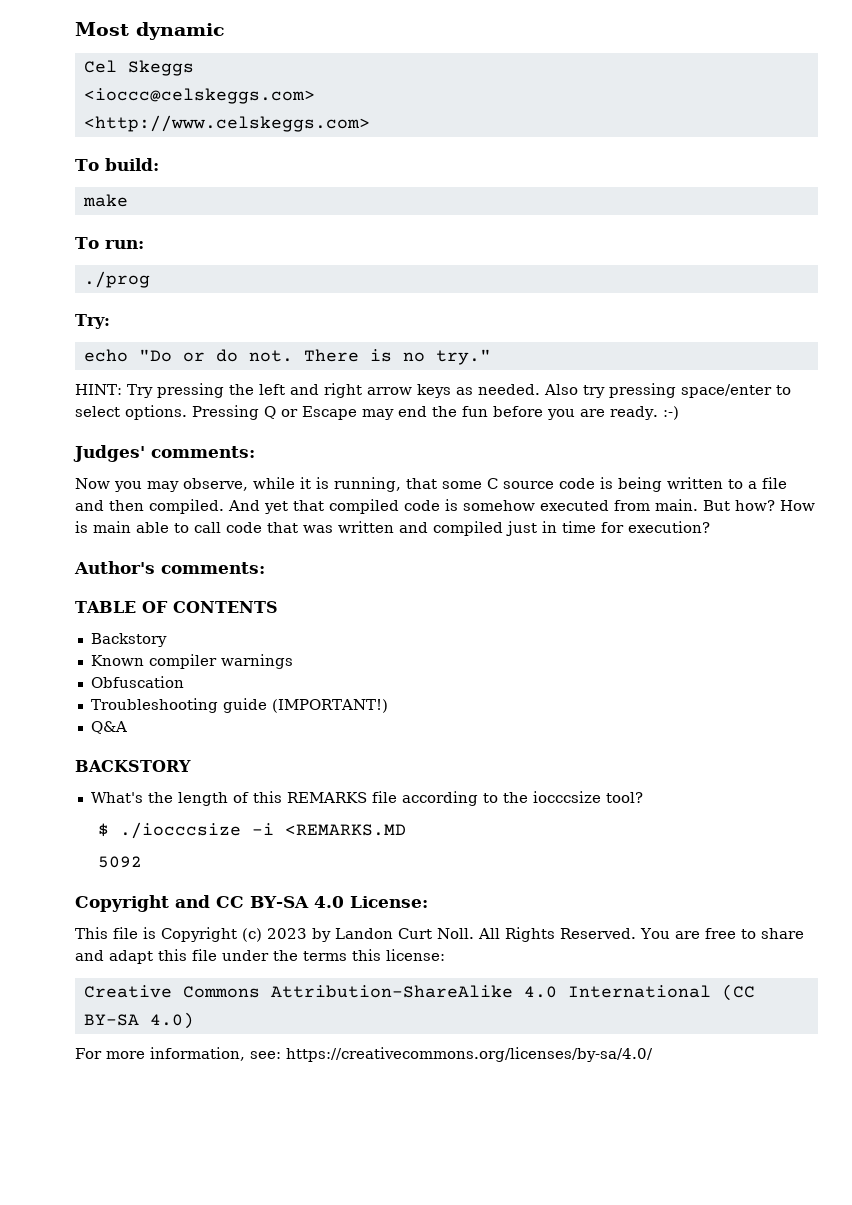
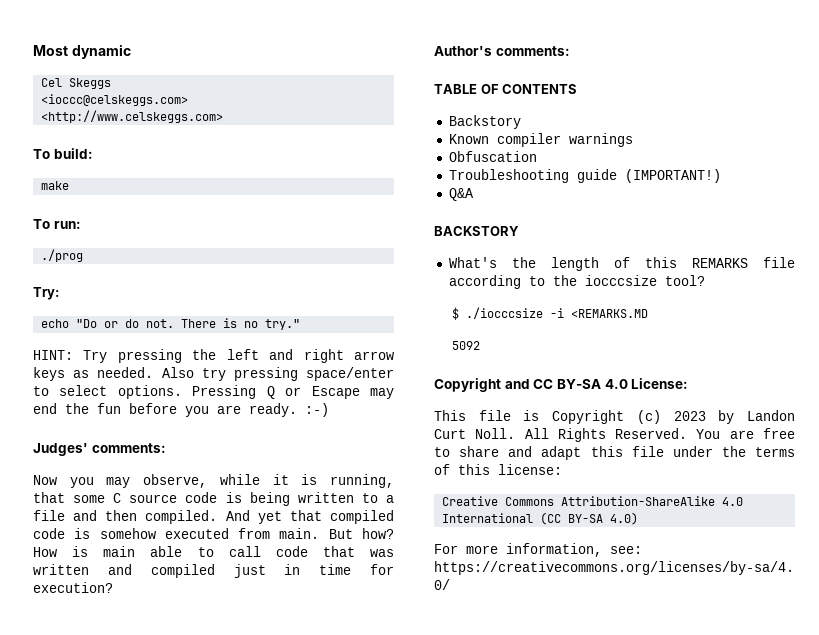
- You are free to share and adapt this file under the terms this license:
+ You are free to share and adapt this file under the terms of this license:

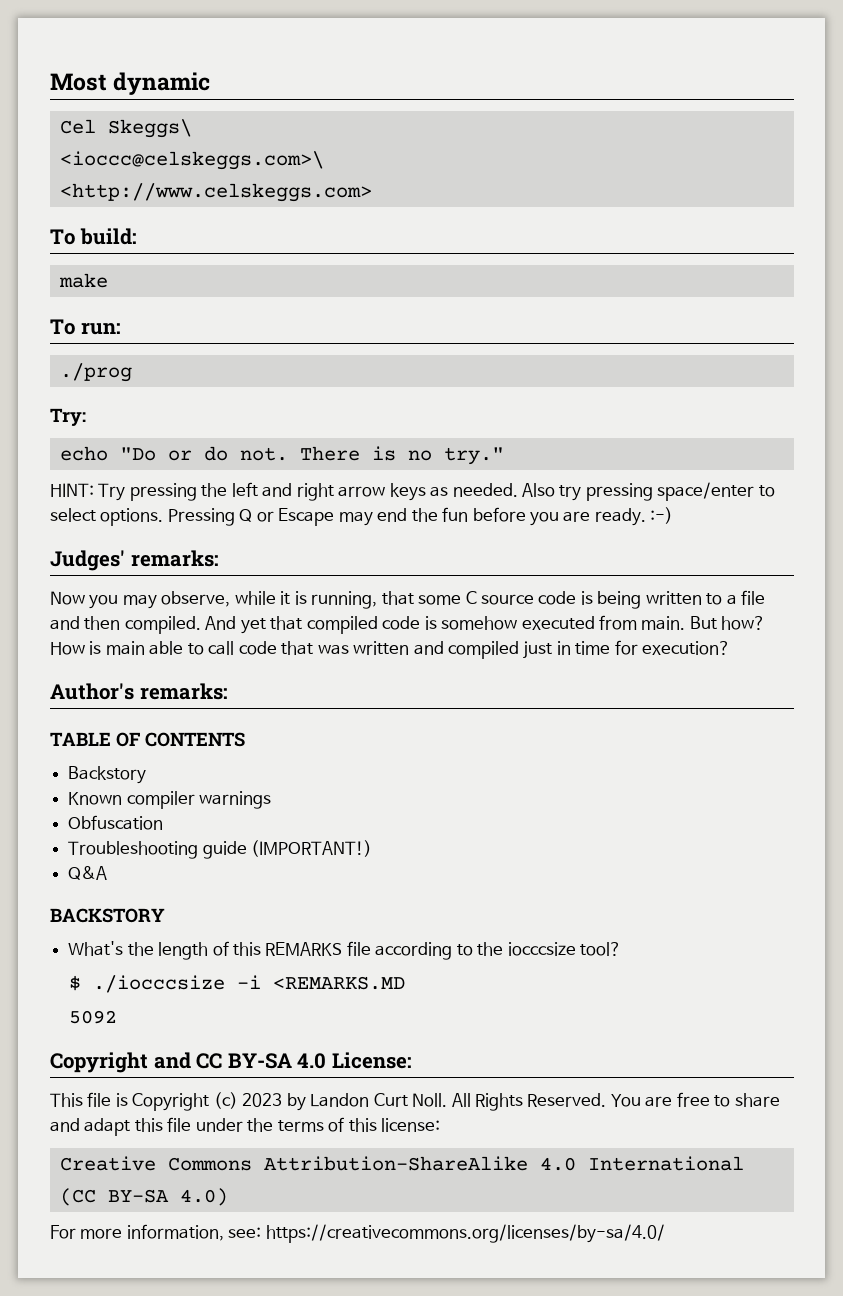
- Cel Skeggs
- <ioccc@celskeggs.com>
+ Cel Skeggs\
+ <ioccc@celskeggs.com>\
- Judges' comments:
+ Judges' remarks:
- Author's comments:
+ Author's remarks:

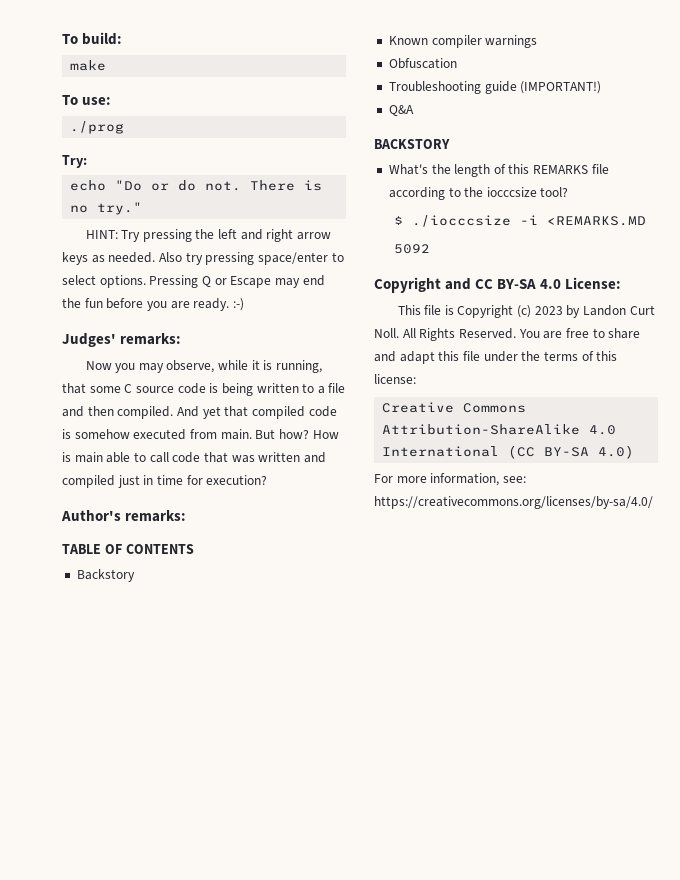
- Most dynamic
- Cel Skeggs\
- <ioccc@celskeggs.com>\
- <http://www.celskeggs.com>
- To run:
+ To use:

